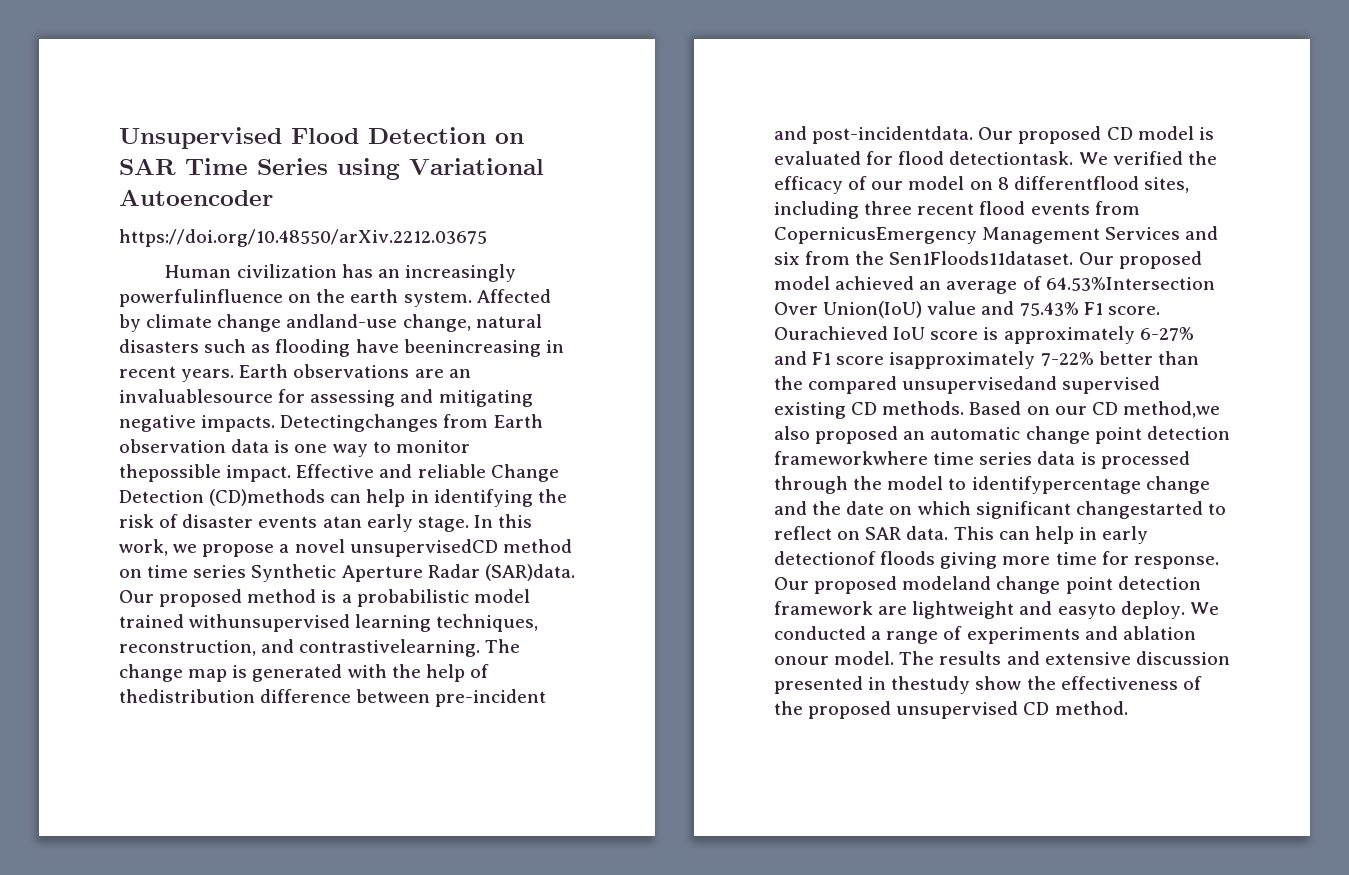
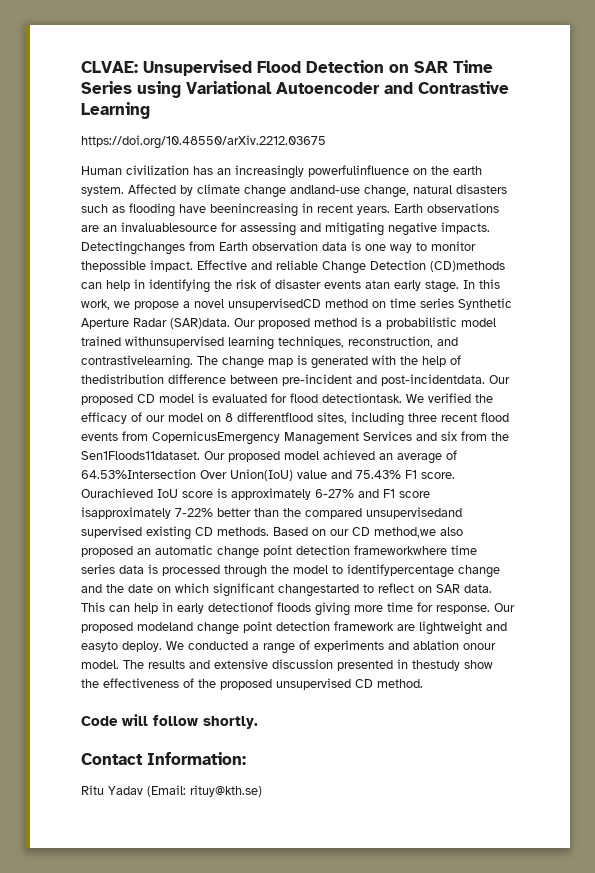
- Unsupervised Flood Detection on SAR Time Series using Variational Autoencoder
+ CLVAE: Unsupervised Flood Detection on SAR Time Series using Variational Autoencoder and Contrastive Learning
+ Code will follow shortly.
+ Contact Information:
+ Ritu Yadav (Email: rituy@kth.se)

